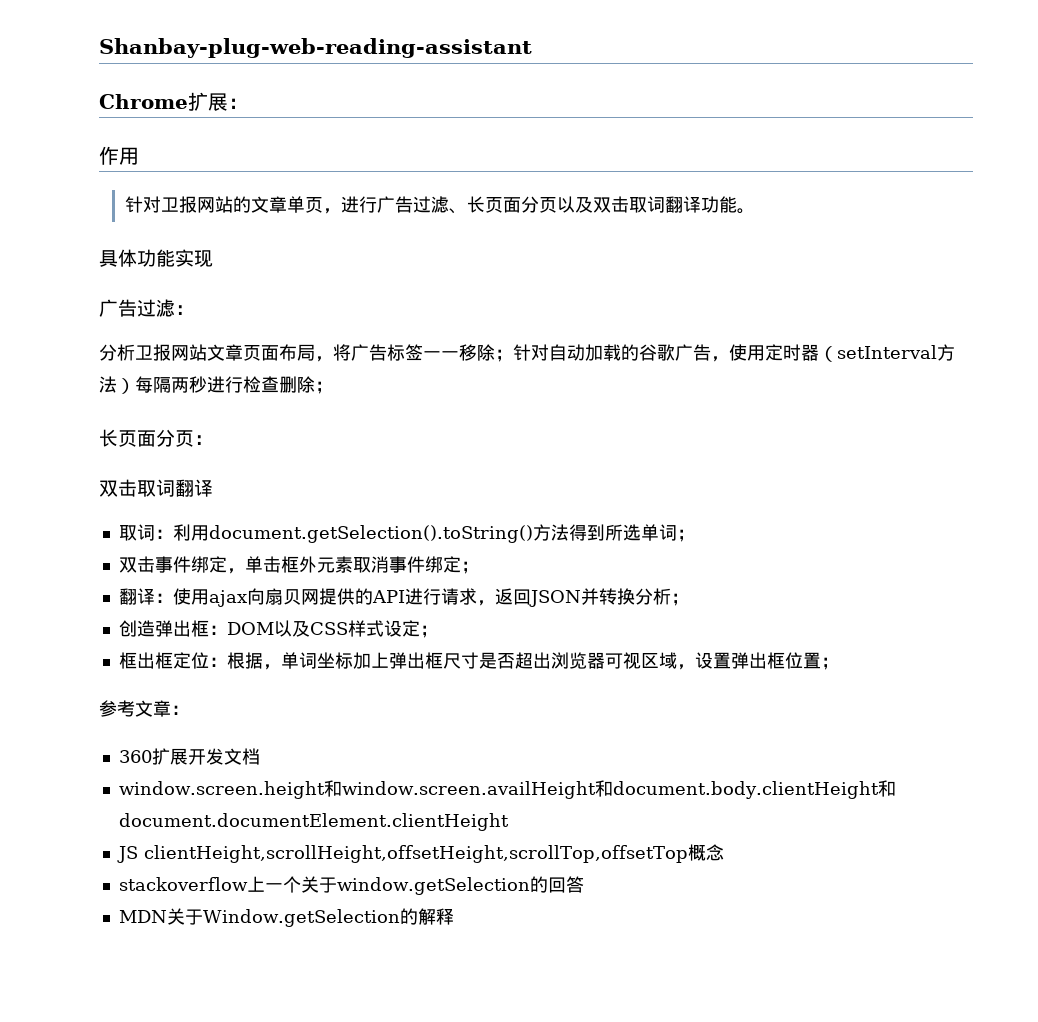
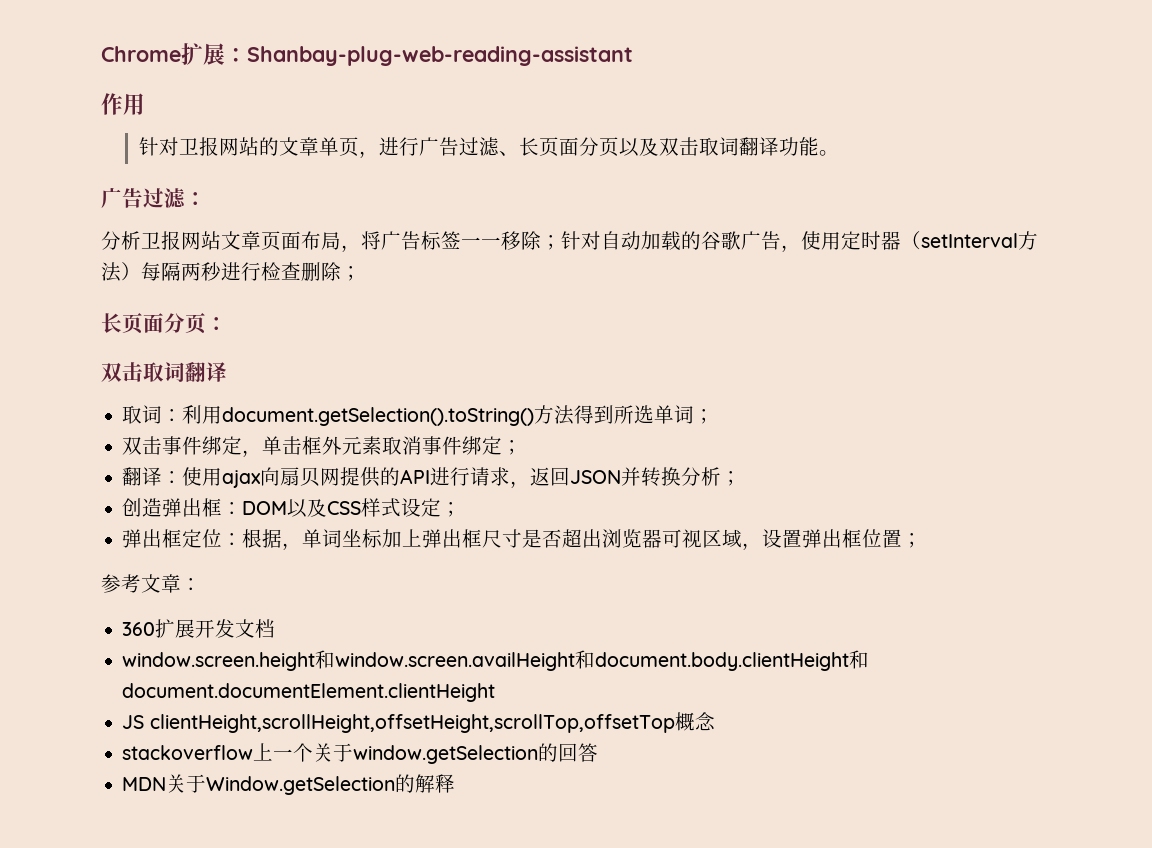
- Shanbay-plug-web-reading-assistant
- Chrome扩展：
+ Chrome扩展：Shanbay-plug-web-reading-assistant
- 具体功能实现
- 框出框定位：根据，单词坐标加上弹出框尺寸是否超出浏览器可视区域，设置弹出框位置；
+ 弹出框定位：根据，单词坐标加上弹出框尺寸是否超出浏览器可视区域，设置弹出框位置；

